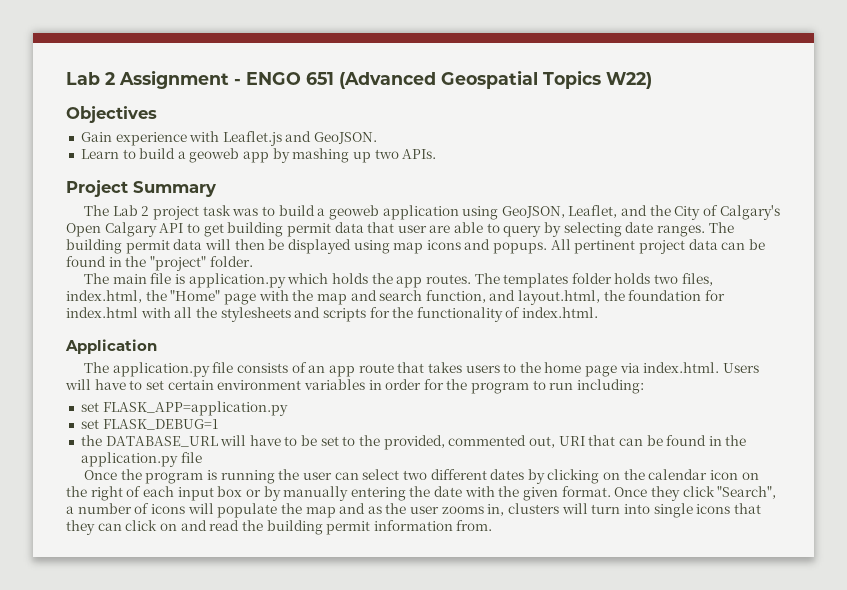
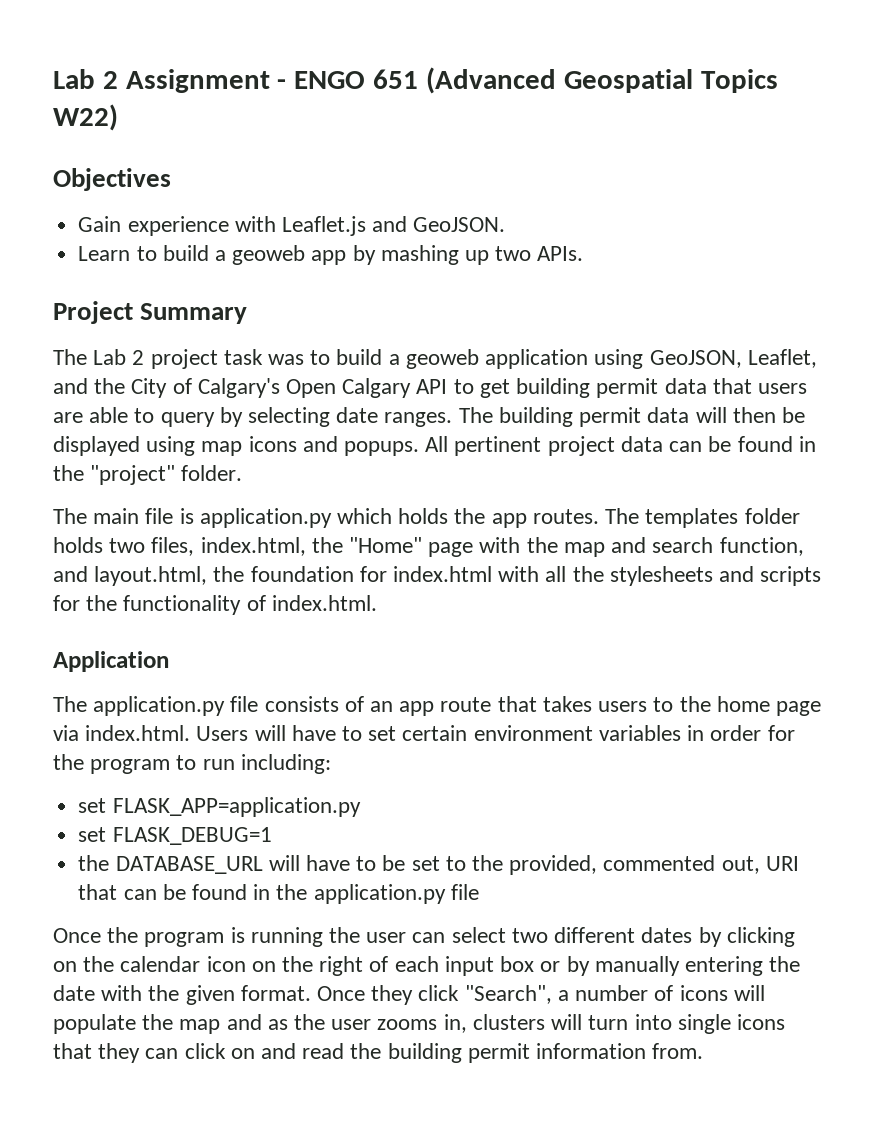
- The Lab 2 project task was to build a geoweb application using GeoJSON, Leaflet, and the City of Calgary's Open Calgary API to get building permit data that user are able to query by selecting date ranges.
+ The Lab 2 project task was to build a geoweb application using GeoJSON, Leaflet, and the City of Calgary's Open Calgary API to get building permit data that users are able to query by selecting date ranges.

